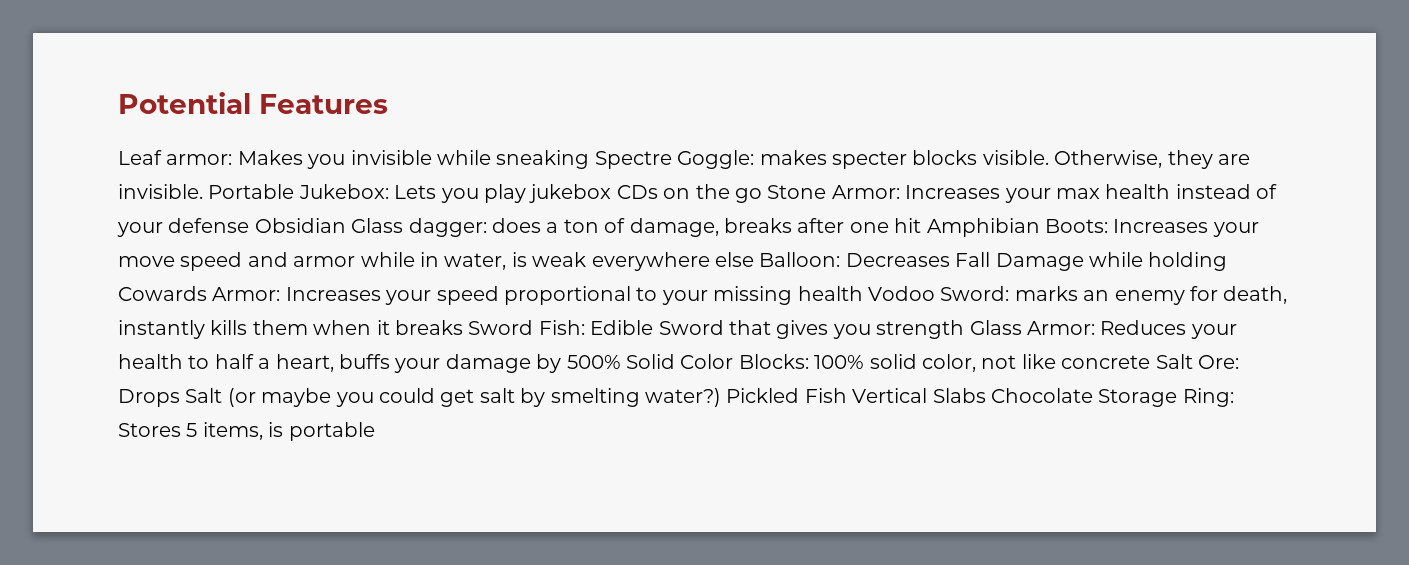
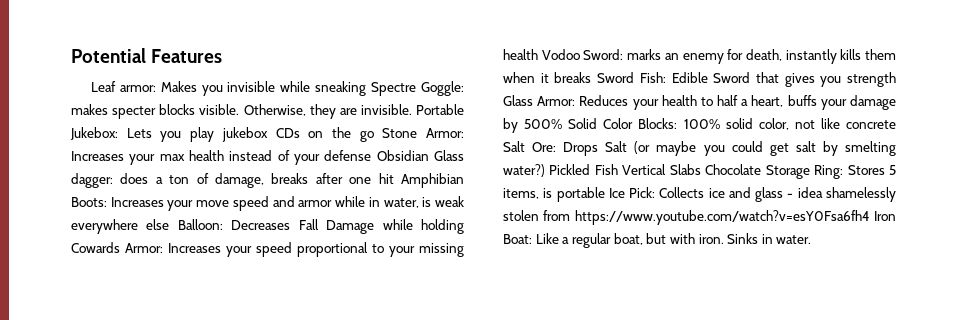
- Pickled Fish Vertical Slabs Chocolate Storage Ring: Stores 5 items, is portable
+ Pickled Fish Vertical Slabs Chocolate Storage Ring: Stores 5 items, is portable Ice Pick: Collects ice and glass - idea shamelessly stolen from https://www.youtube.com/watch?v=esY0Fsa6fh4 Iron Boat: Like a regular boat, but with iron. Sinks in water.

